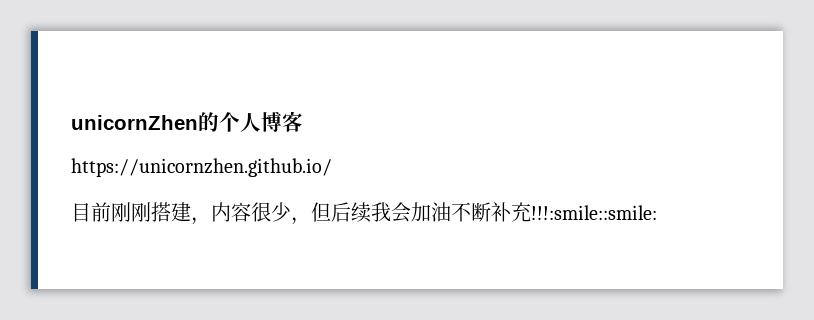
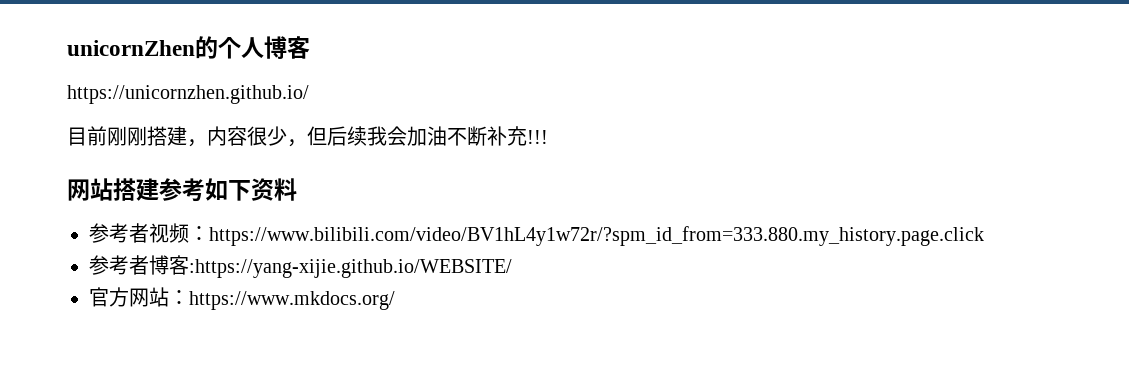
- 目前刚刚搭建，内容很少，但后续我会加油不断补充!!!:smile::smile:
+ 目前刚刚搭建，内容很少，但后续我会加油不断补充!!!
+ 网站搭建参考如下资料
+ 参考者视频：https://www.bilibili.com/video/BV1hL4y1w72r/?spm_id_from=333.880.my_history.page.click
+ 参考者博客:https://yang-xijie.github.io/WEBSITE/
+ 官方网站：https://www.mkdocs.org/

